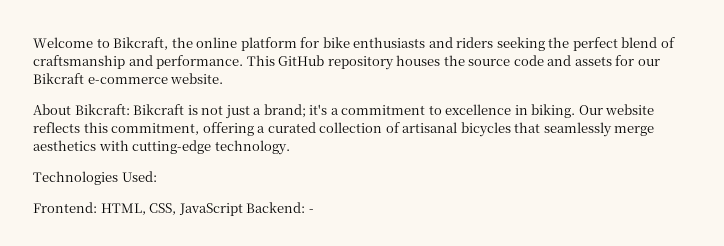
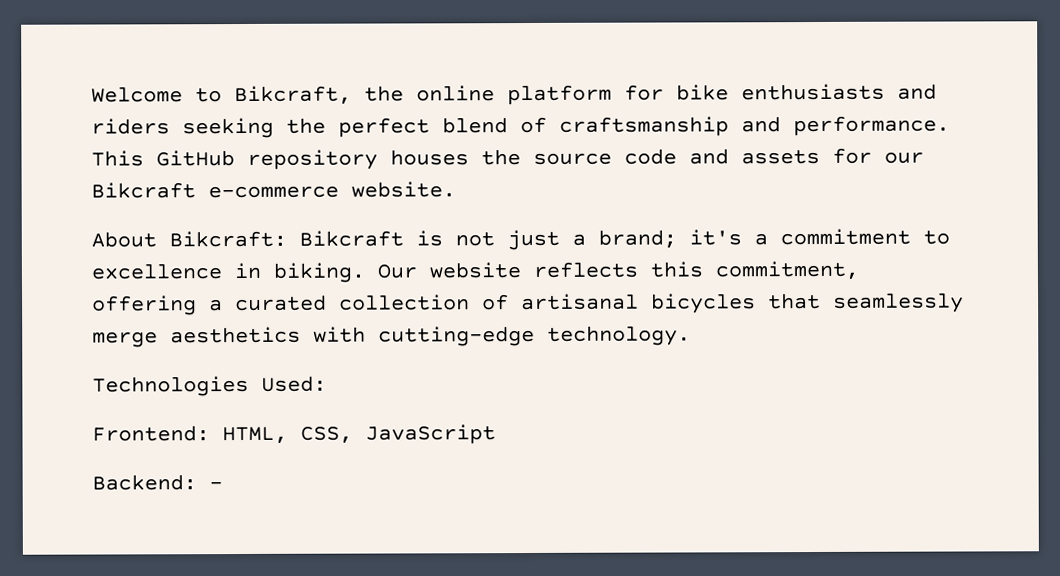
- Frontend: HTML, CSS, JavaScript Backend: -
+ Frontend: HTML, CSS, JavaScript
+ Backend: -

